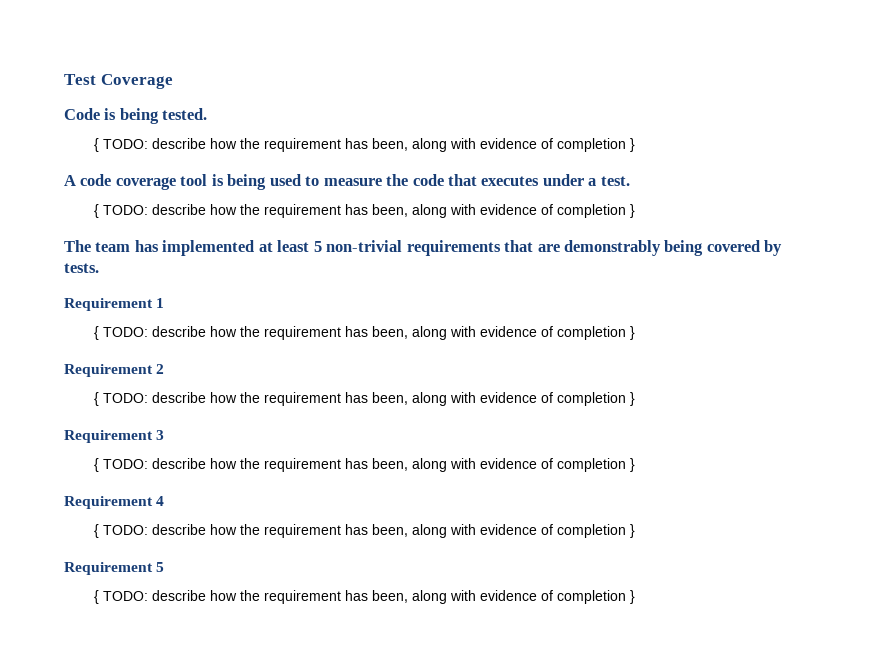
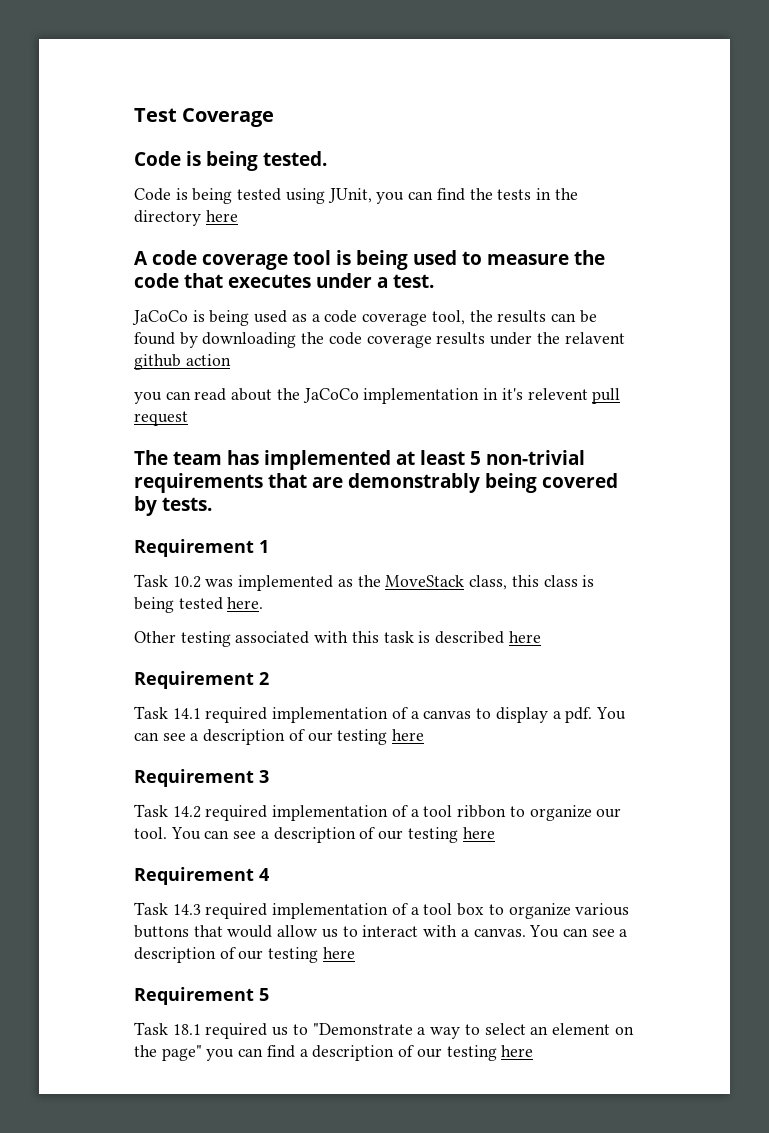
  Code is being tested.
- { TODO: describe how the requirement has been, along with evidence of completion }
+ Code is being tested using JUnit, you can find the tests in the directory here
  A code coverage tool is being used to measure the code that executes under a test.
- { TODO: describe how the requirement has been, along with evidence of completion }
+ JaCoCo is being used as a code coverage tool, the results can be found by downloading the code coverage results under the relavent github action
+ you can read about the JaCoCo implementation in it's relevent pull request
  Requirement 1
- { TODO: describe how the requirement has been, along with evidence of completion }
+ Task 10.2 was implemented as the MoveStack class, this class is being tested here.
+ Other testing associated with this task is described here
  Requirement 2
- { TODO: describe how the requirement has been, along with evidence of completion }
+ Task 14.1 required implementation of a canvas to display a pdf. You can see a description of our testing here
  Requirement 3
- { TODO: describe how the requirement has been, along with evidence of completion }
+ Task 14.2 required implementation of a tool ribbon to organize our tool. You can see a description of our testing here
  Requirement 4
- { TODO: describe how the requirement has been, along with evidence of completion }
+ Task 14.3 required implementation of a tool box to organize various buttons that would allow us to interact with a canvas. You can see a description of our testing here
  Requirement 5
- { TODO: describe how the requirement has been, along with evidence of completion }
+ Task 18.1 required us to "Demonstrate a way to select an element on the page" you can find a description of our testing here

